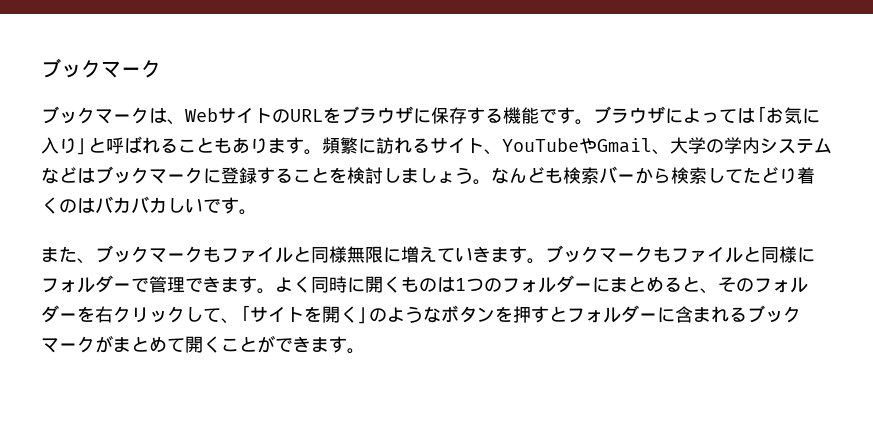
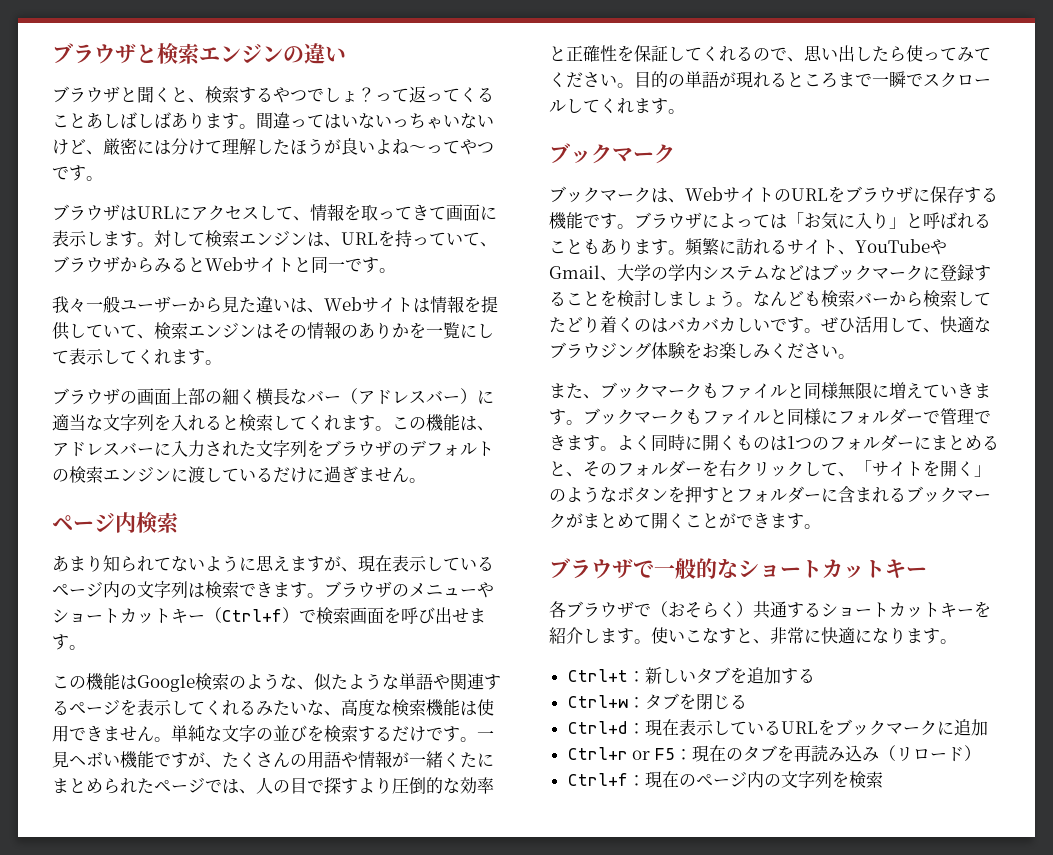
+ ブラウザと検索エンジンの違い
+ ブラウザと聞くと、検索するやつでしょ？って返ってくることあしばしばあります。間違ってはいないっちゃいないけど、厳密には分けて理解したほうが良いよね～ってやつです。
+ ブラウザはURLにアクセスして、情報を取ってきて画面に表示します。対して検索エンジンは、URLを持っていて、ブラウザからみるとWebサイトと同一です。
+ 我々一般ユーザーから見た違いは、Webサイトは情報を提供していて、検索エンジンはその情報のありかを一覧にして表示してくれます。
+ ブラウザの画面上部の細く横長なバー（アドレスバー）に適当な文字列を入れると検索してくれます。この機能は、アドレスバーに入力された文字列をブラウザのデフォルトの検索エンジンに渡しているだけに過ぎません。
+ ページ内検索
+ あまり知られてないように思えますが、現在表示しているページ内の文字列は検索できます。ブラウザのメニューやショートカットキー（Ctrl+f）で検索画面を呼び出せます。
+ この機能はGoogle検索のような、似たような単語や関連するページを表示してくれるみたいな、高度な検索機能は使用できません。単純な文字の並びを検索するだけです。一見ヘボい機能ですが、たくさんの用語や情報が一緒くたにまとめられたページでは、人の目で探すより圧倒的な効率と正確性を保証してくれるので、思い出したら使ってみてください。目的の単語が現れるところまで一瞬でスクロールしてくれます。
+ ぜひ活用して、快適なブラウジング体験をお楽しみください。
+ ブラウザで一般的なショートカットキー
+ 各ブラウザで（おそらく）共通するショートカットキーを紹介します。使いこなすと、非常に快適になります。
+ Ctrl+t：新しいタブを追加する
+ Ctrl+w：タブを閉じる
+ Ctrl+d：現在表示しているURLをブックマークに追加
+ Ctrl+r or F5：現在のタブを再読み込み（リロード）
+ Ctrl+f：現在のページ内の文字列を検索

